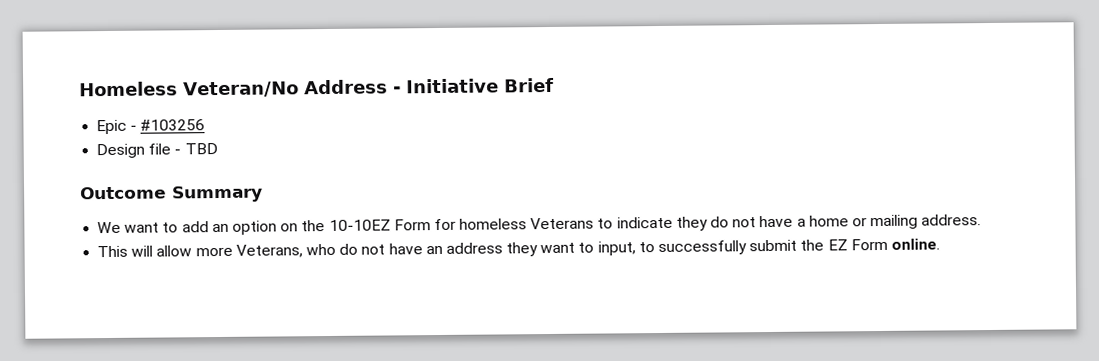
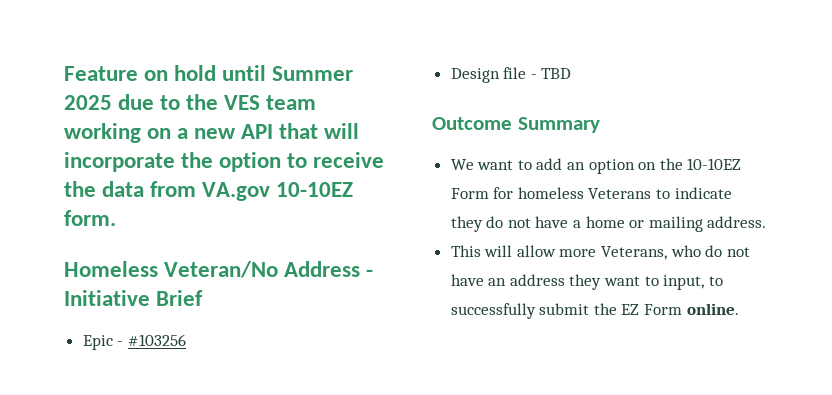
+ Feature on hold until Summer 2025 due to the VES team working on a new API that will incorporate the option to receive the data from VA.gov 10-10EZ form.

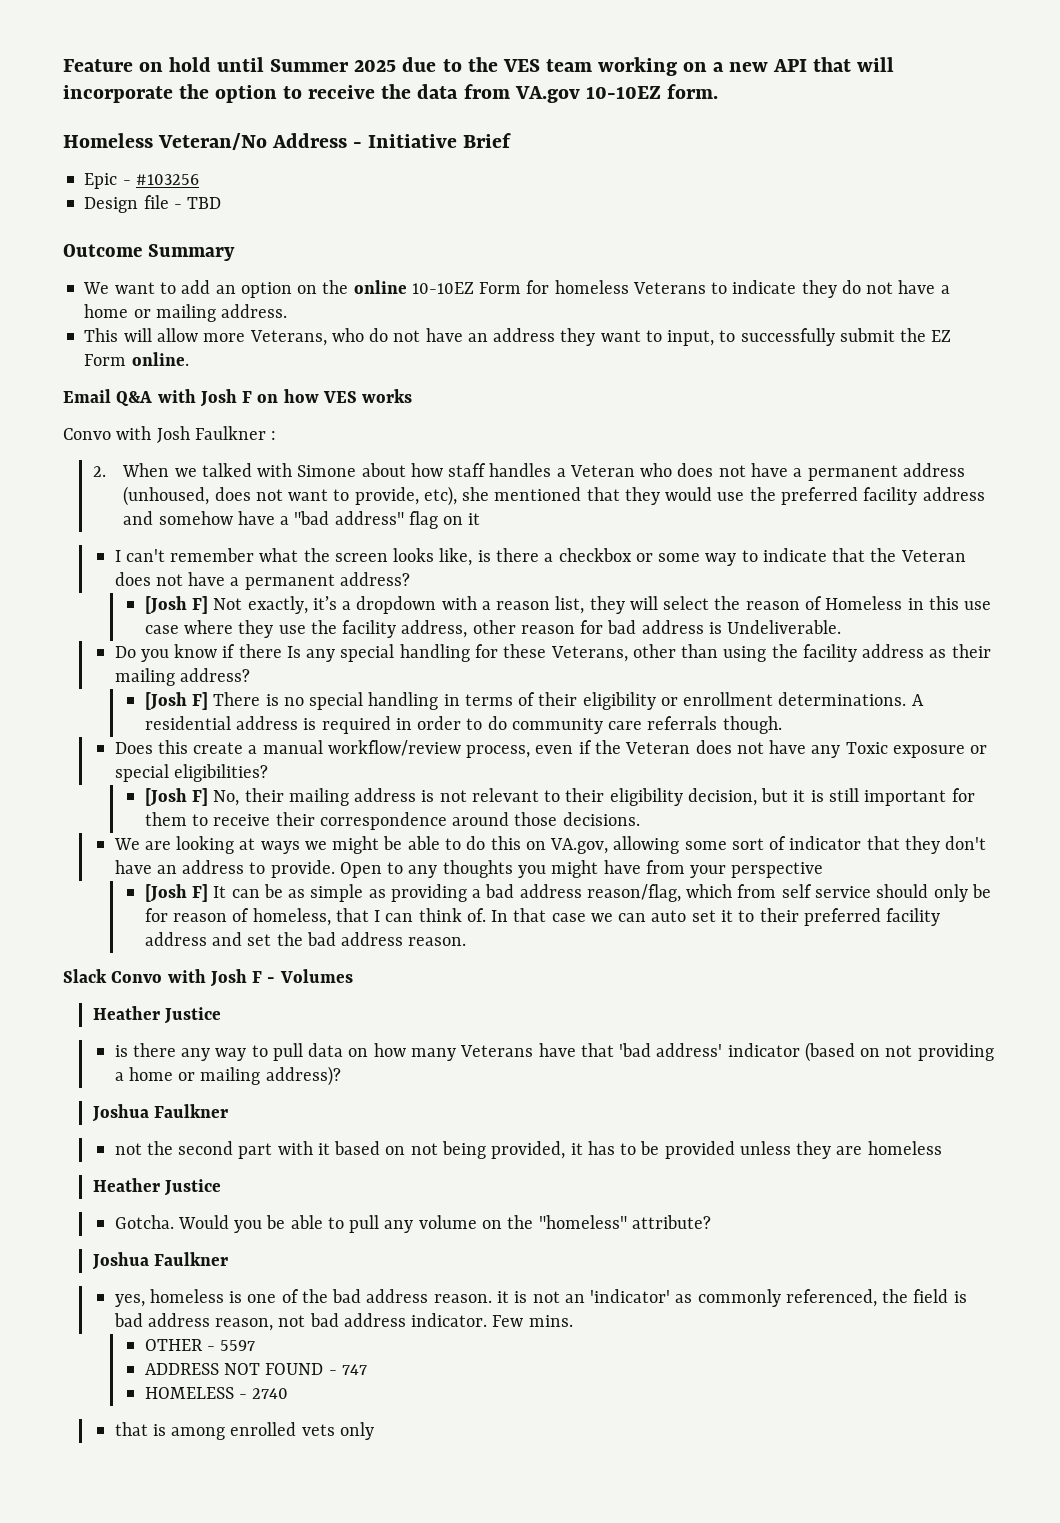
- We want to add an option on the 10-10EZ Form for homeless Veterans to indicate they do not have a home or mailing address.
+ We want to add an option on the online 10-10EZ Form for homeless Veterans to indicate they do not have a home or mailing address.
+ Email Q&A with Josh F on how VES works
+ Convo with Josh Faulkner :
+ 2. When we talked with Simone about how staff handles a Veteran who does not have a permanent address (unhoused, does not want to provide, etc), she mentioned that they would use the preferred facility address and somehow have a "bad address" flag on it
+ I can't remember what the screen looks like, is there a checkbox or some way to indicate that the Veteran does not have a permanent address?
+ [Josh F] Not exactly, it’s a dropdown with a reason list, they will select the reason of Homeless in this use case where they use the facility address, other reason for bad address is Undeliverable.
+ Do you know if there Is any special handling for these Veterans, other than using the facility address as their mailing address?
+ [Josh F] There is no special handling in terms of their eligibility or enrollment determinations. A residential address is required in order to do community care referrals though.
+ Does this create a manual workflow/review process, even if the Veteran does not have any Toxic exposure or special eligibilities?
+ [Josh F] No, their mailing address is not relevant to their eligibility decision, but it is still important for them to receive their correspondence around those decisions.
+ We are looking at ways we might be able to do this on VA.gov, allowing some sort of indicator that they don't have an address to provide. Open to any thoughts you might have from your perspective
+ [Josh F] It can be as simple as providing a bad address reason/flag, which from self service should only be for reason of homeless, that I can think of. In that case we can auto set it to their preferred facility address and set the bad address reason.
+ Slack Convo with Josh F - Volumes
+ Heather Justice
+ is there any way to pull data on how many Veterans have that 'bad address' indicator (based on not providing a home or mailing address)?
+ Joshua Faulkner
+ not the second part with it based on not being provided, it has to be provided unless they are homeless
+ Heather Justice
+ Gotcha. Would you be able to pull any volume on the "homeless" attribute?
+ Joshua Faulkner
+ yes, homeless is one of the bad address reason. it is not an 'indicator' as commonly referenced, the field is bad address reason, not bad address indicator. Few mins.
+ OTHER - 5597
+ ADDRESS NOT FOUND - 747
+ HOMELESS - 2740
+ that is among enrolled vets only

